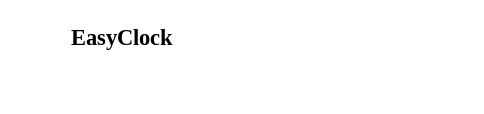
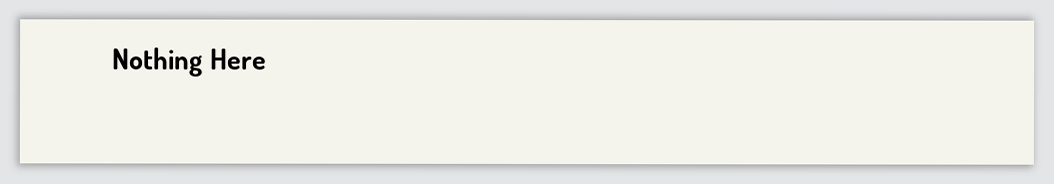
- EasyClock
+ Nothing Here

